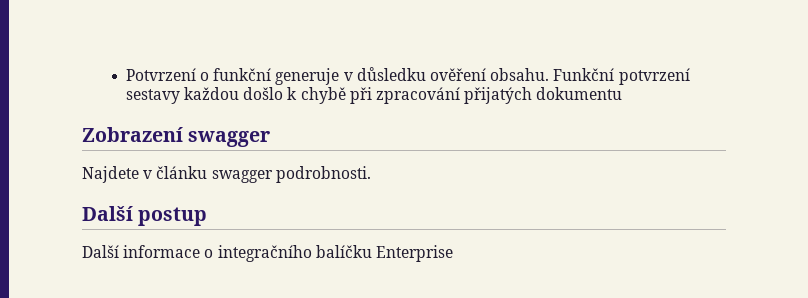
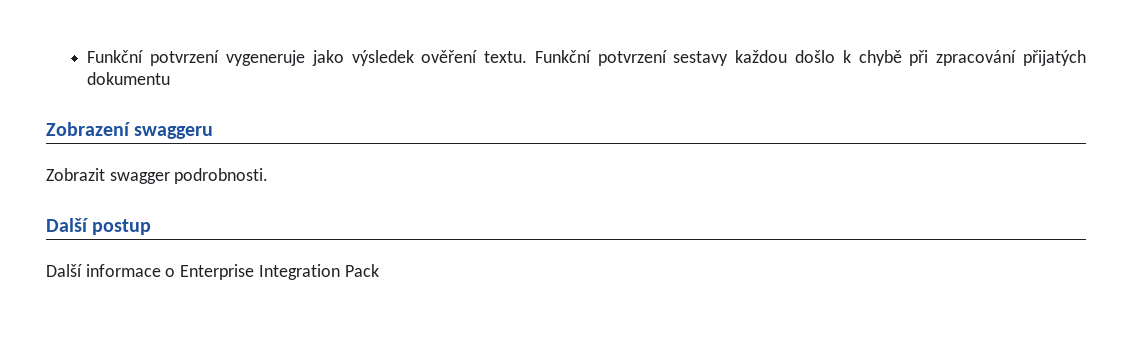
- Potvrzení o funkční generuje v důsledku ověření obsahu.
+ Funkční potvrzení vygeneruje jako výsledek ověření textu.
- Zobrazení swagger
- Najdete v článku swagger podrobnosti.
+ Zobrazení swaggeru
+ Zobrazit swagger podrobnosti.
- Další informace o integračního balíčku Enterprise
+ Další informace o Enterprise Integration Pack

